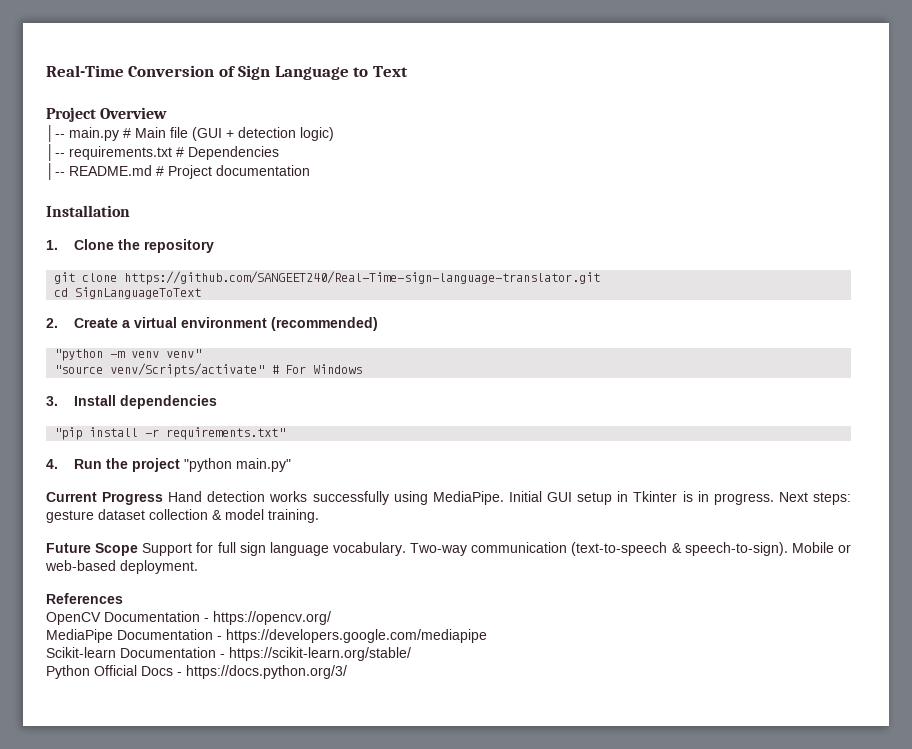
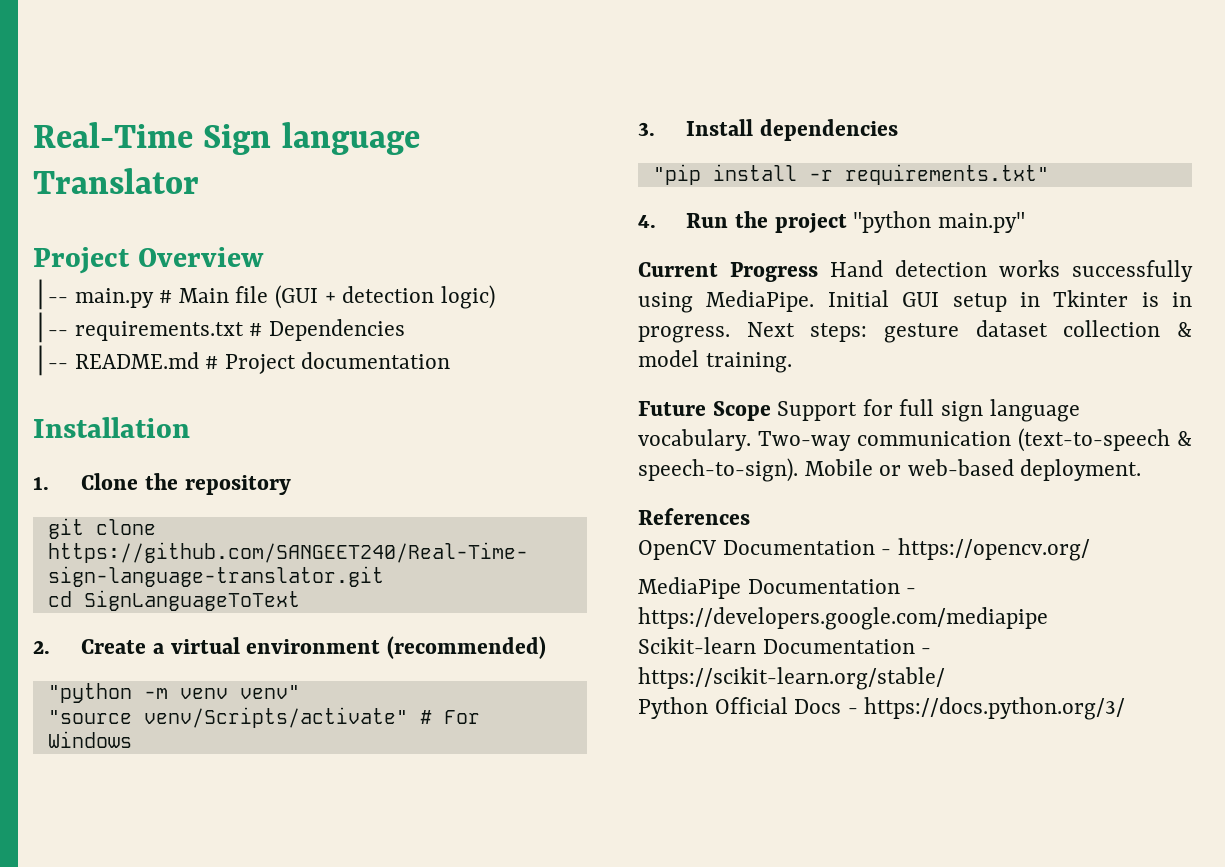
- Real-Time Conversion of Sign Language to Text
+ Real-Time Sign language Translator

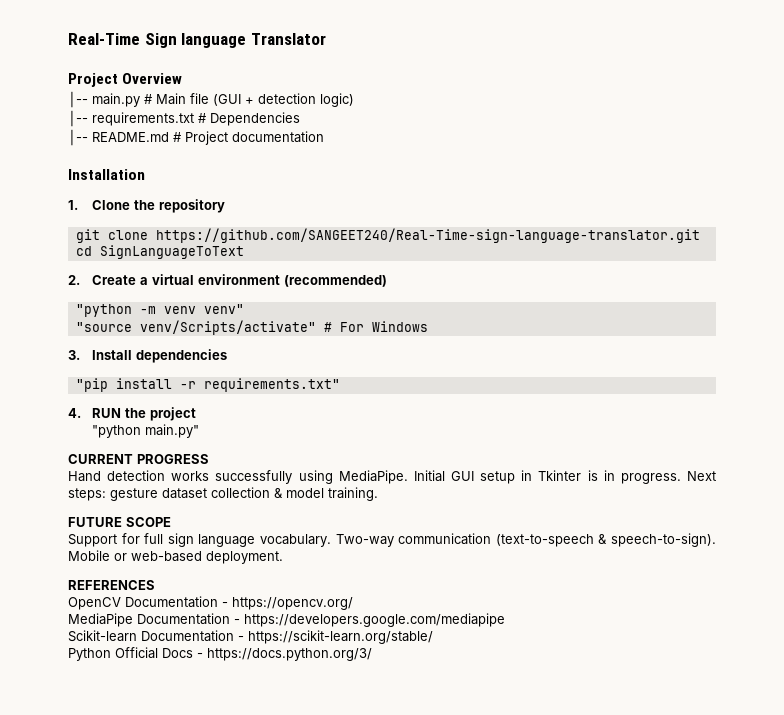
- 4. Run the project "python main.py"
+ 4. RUN the project
+ "python main.py"
- Current Progress Hand detection works successfully using MediaPipe.
+ CURRENT PROGRESS
+ Hand detection works successfully using MediaPipe.
- Future Scope Support for full sign language vocabulary.
+ FUTURE SCOPE
+ Support for full sign language vocabulary.
- References
+ REFERENCES

